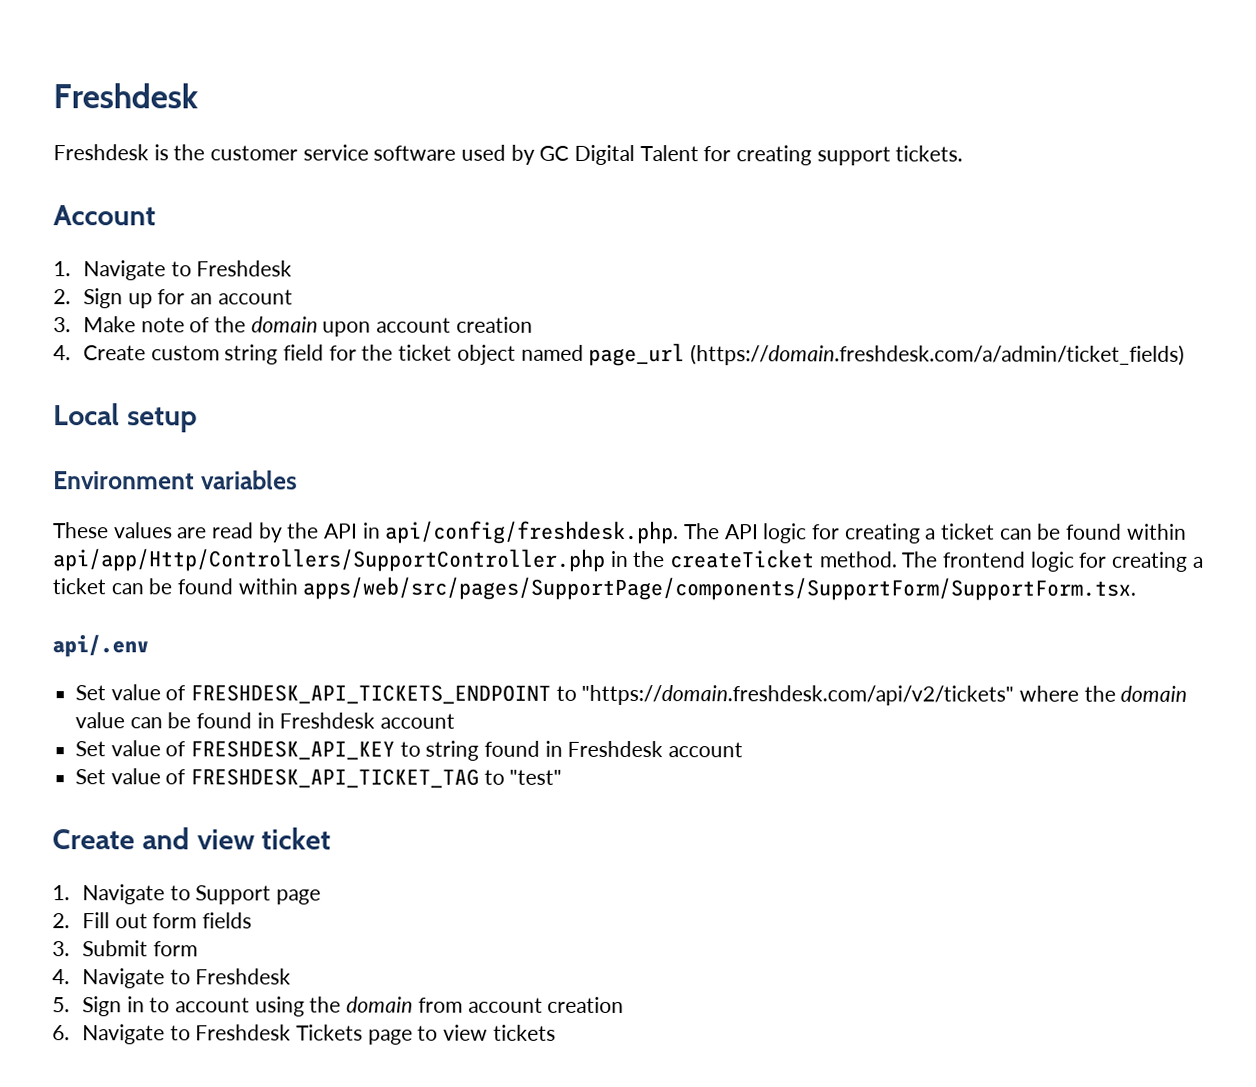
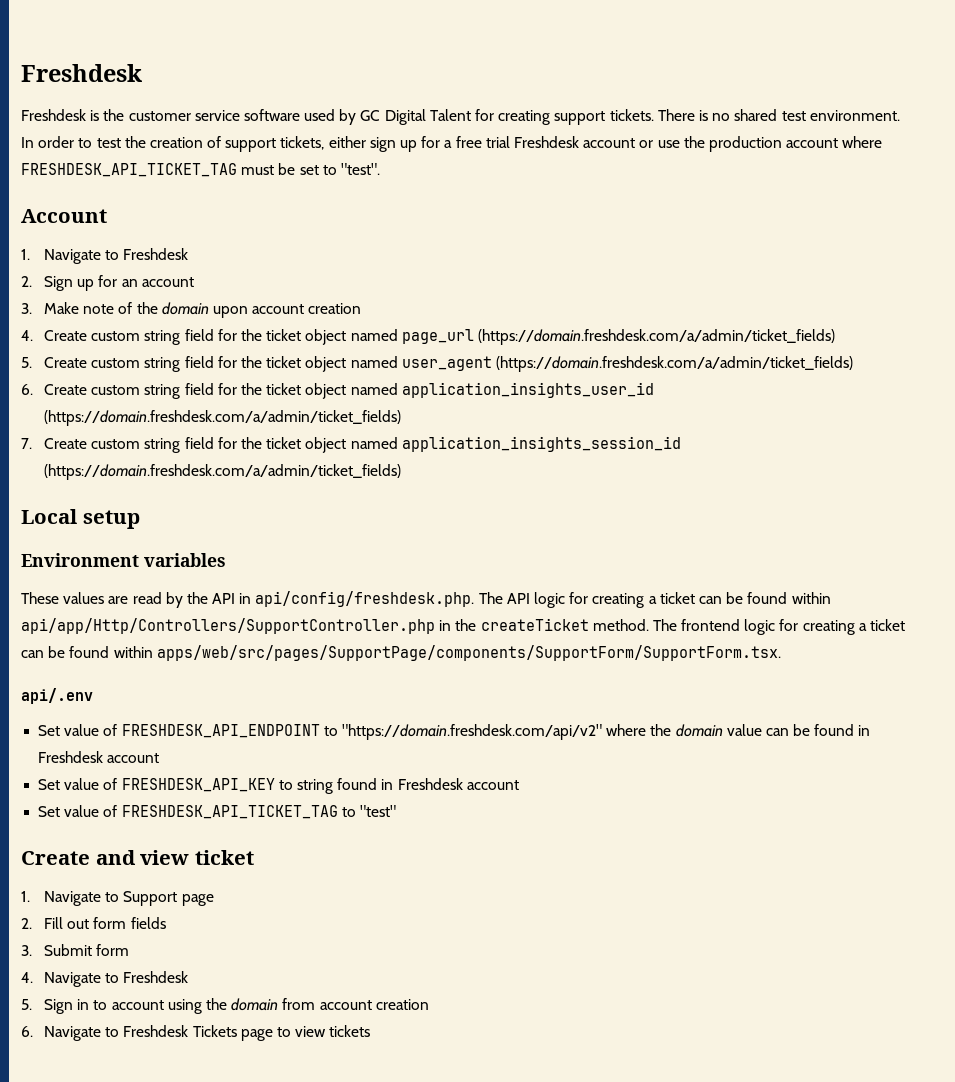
+ There is no shared test environment. In order to test the creation of support tickets, either sign up for a free trial Freshdesk account or use the production account where FRESHDESK_API_TICKET_TAG must be set to "test".
+ 5. Create custom string field for the ticket object named user_agent (https://domain.freshdesk.com/a/admin/ticket_fields)
+ 6. Create custom string field for the ticket object named application_insights_user_id (https://domain.freshdesk.com/a/admin/ticket_fields)
+ 7. Create custom string field for the ticket object named application_insights_session_id (https://domain.freshdesk.com/a/admin/ticket_fields)
- Set value of FRESHDESK_API_TICKETS_ENDPOINT to "https://domain.freshdesk.com/api/v2/tickets" where the domain value can be found in Freshdesk account
+ Set value of FRESHDESK_API_ENDPOINT to "https://domain.freshdesk.com/api/v2" where the domain value can be found in Freshdesk account

